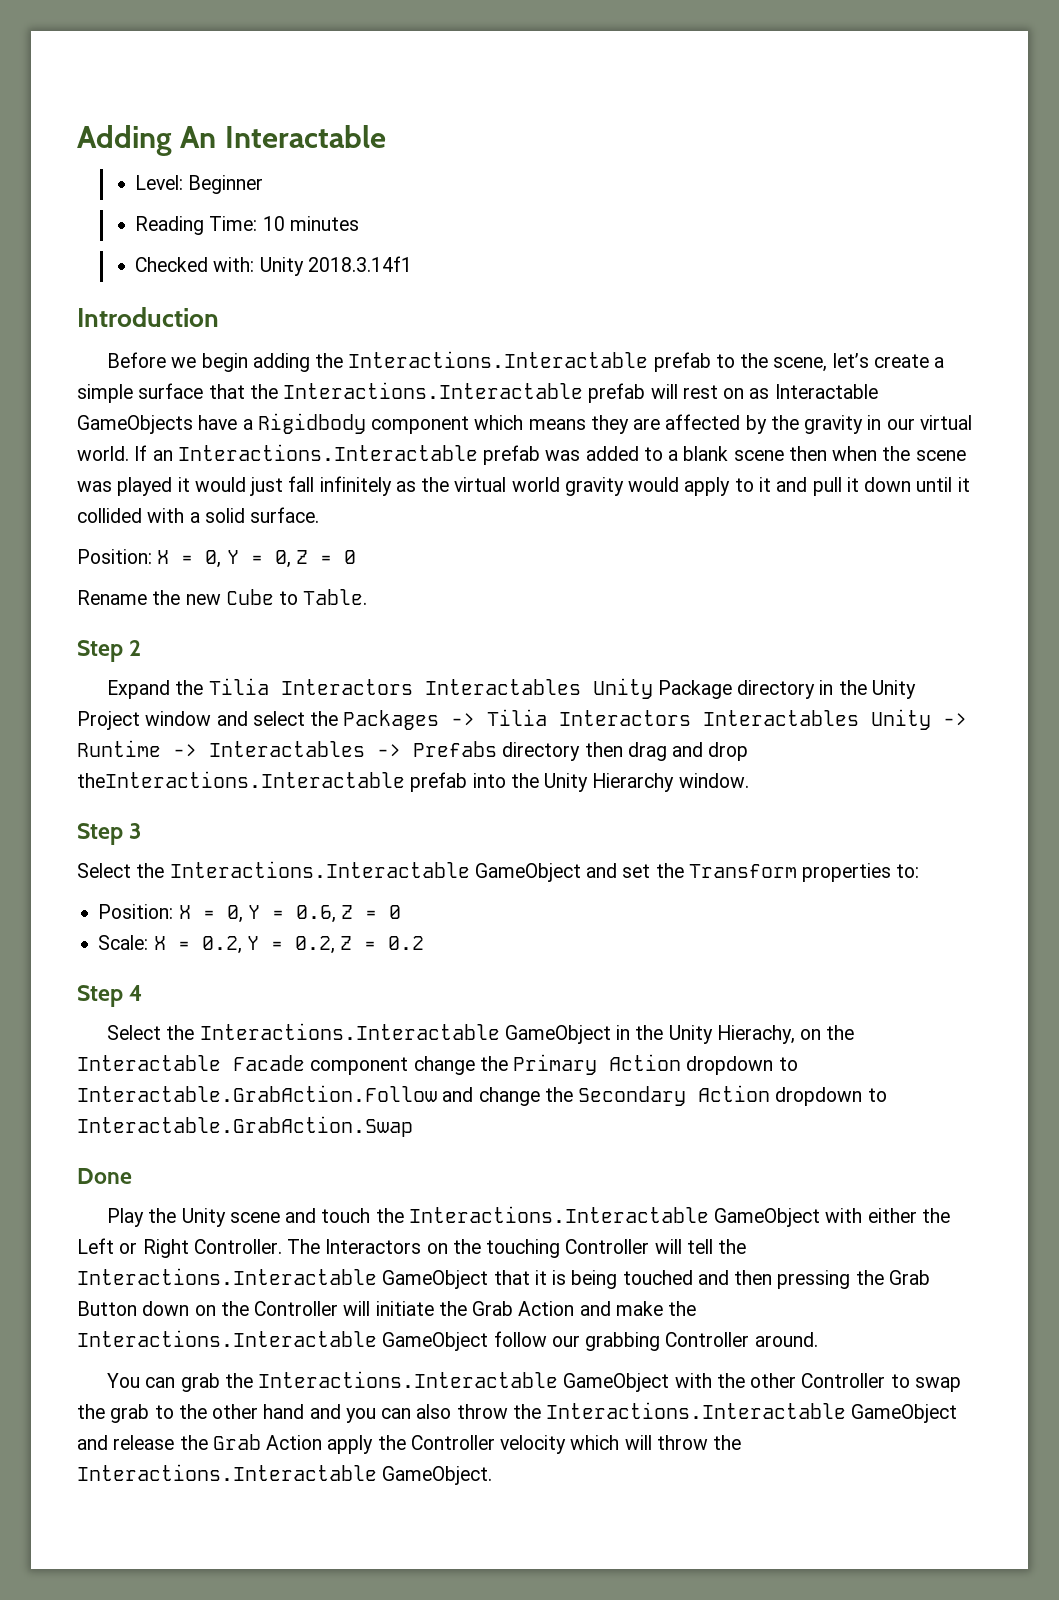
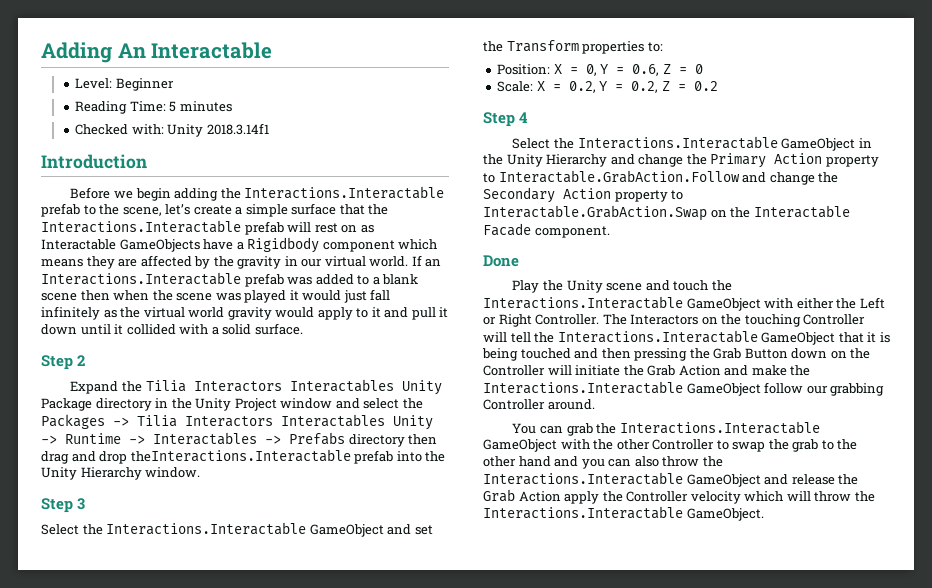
- Reading Time: 10 minutes
+ Reading Time: 5 minutes
- Position: X = 0, Y = 0, Z = 0
- Rename the new Cube to Table.
- Select the Interactions.Interactable GameObject in the Unity Hierachy, on the Interactable Facade component change the Primary Action dropdown to Interactable.GrabAction.Follow and change the Secondary Action dropdown to Interactable.GrabAction.Swap
+ Select the Interactions.Interactable GameObject in the Unity Hierarchy and change the Primary Action property to Interactable.GrabAction.Follow and change the Secondary Action property to Interactable.GrabAction.Swap on the Interactable Facade component.

